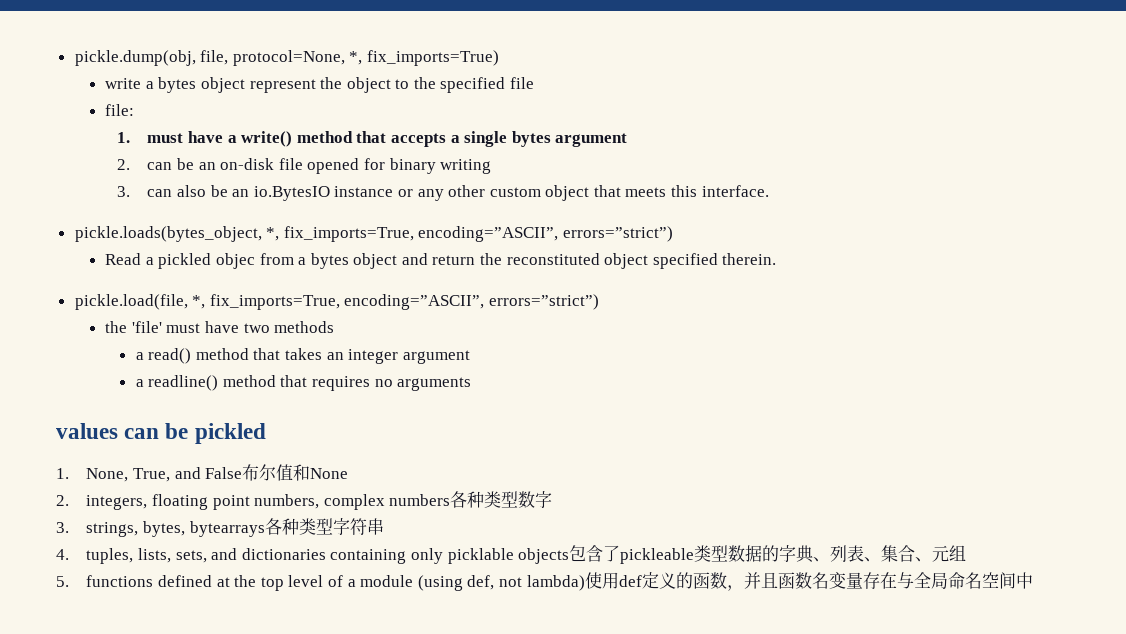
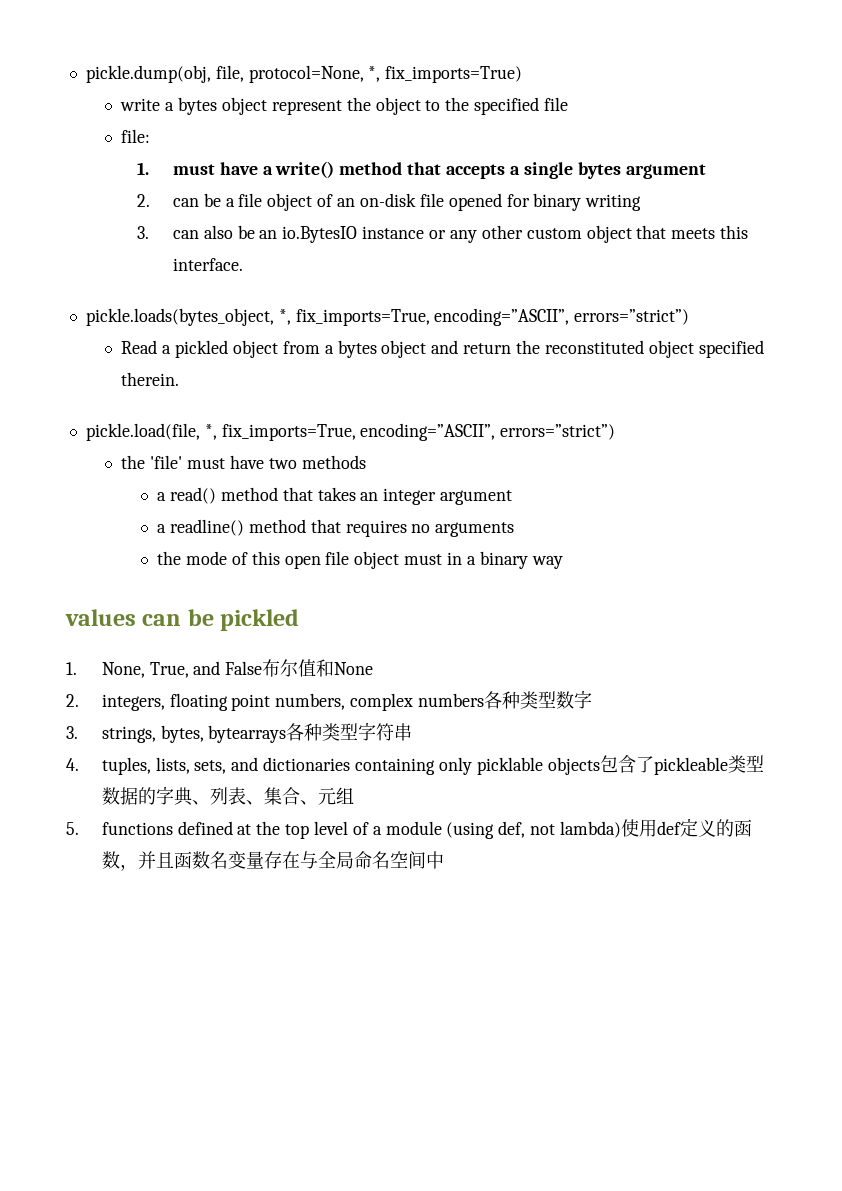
- 2. can be an on-disk file opened for binary writing
+ 2. can be a file object of an on-disk file opened for binary writing
- Read a pickled objec from a bytes object and return the reconstituted object specified therein.
+ Read a pickled object from a bytes object and return the reconstituted object specified therein.
+ the mode of this open file object must in a binary way

